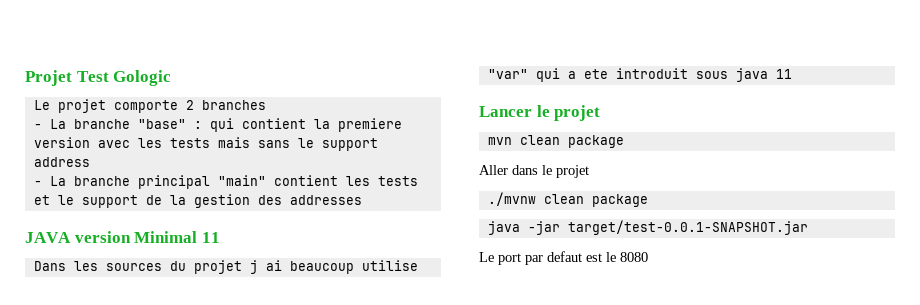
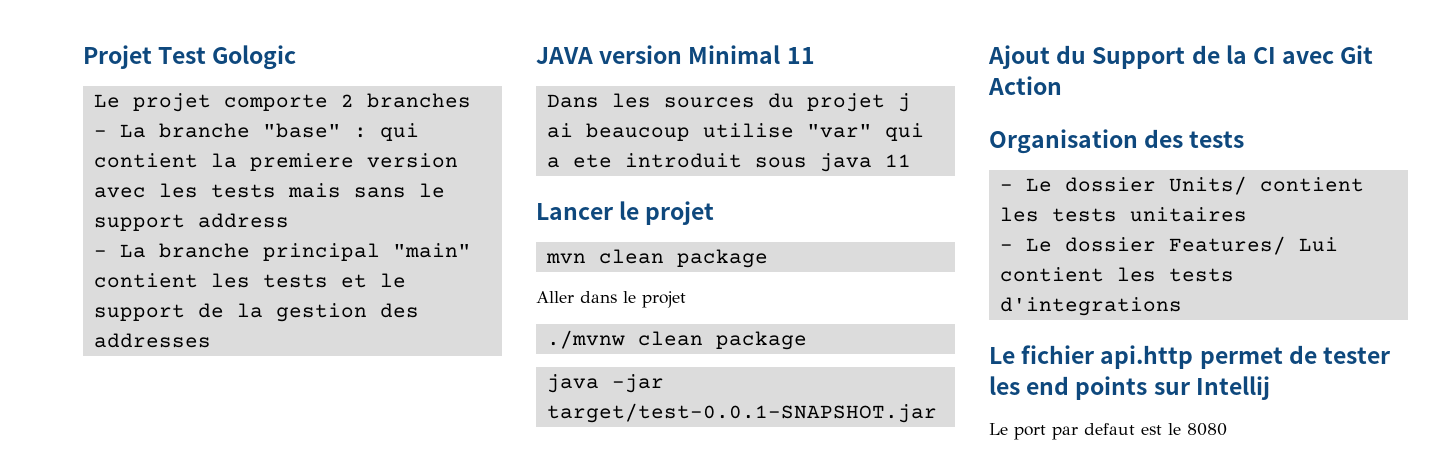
+ Ajout du Support de la CI avec Git Action
+ Organisation des tests
+ - Le dossier Units/ contient les tests unitaires
+ - Le dossier Features/ Lui contient les tests d'integrations
+ Le fichier api.http permet de tester les end points sur Intellij

